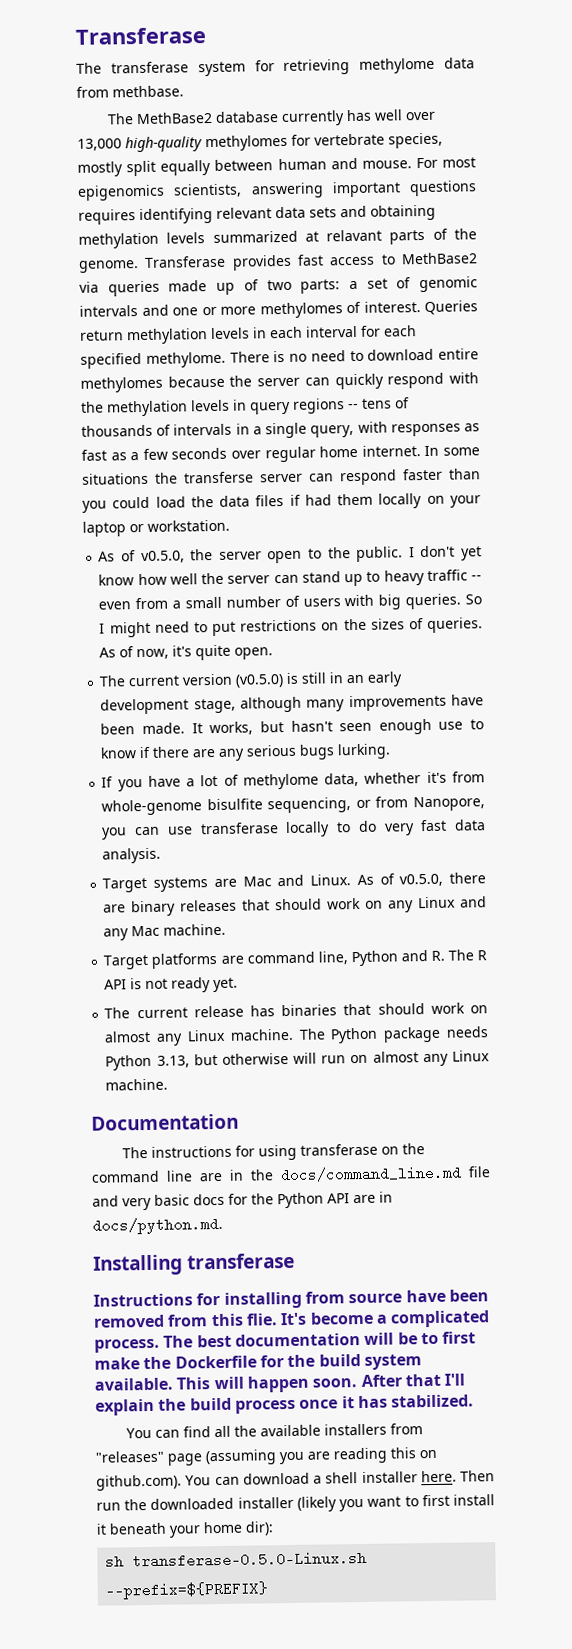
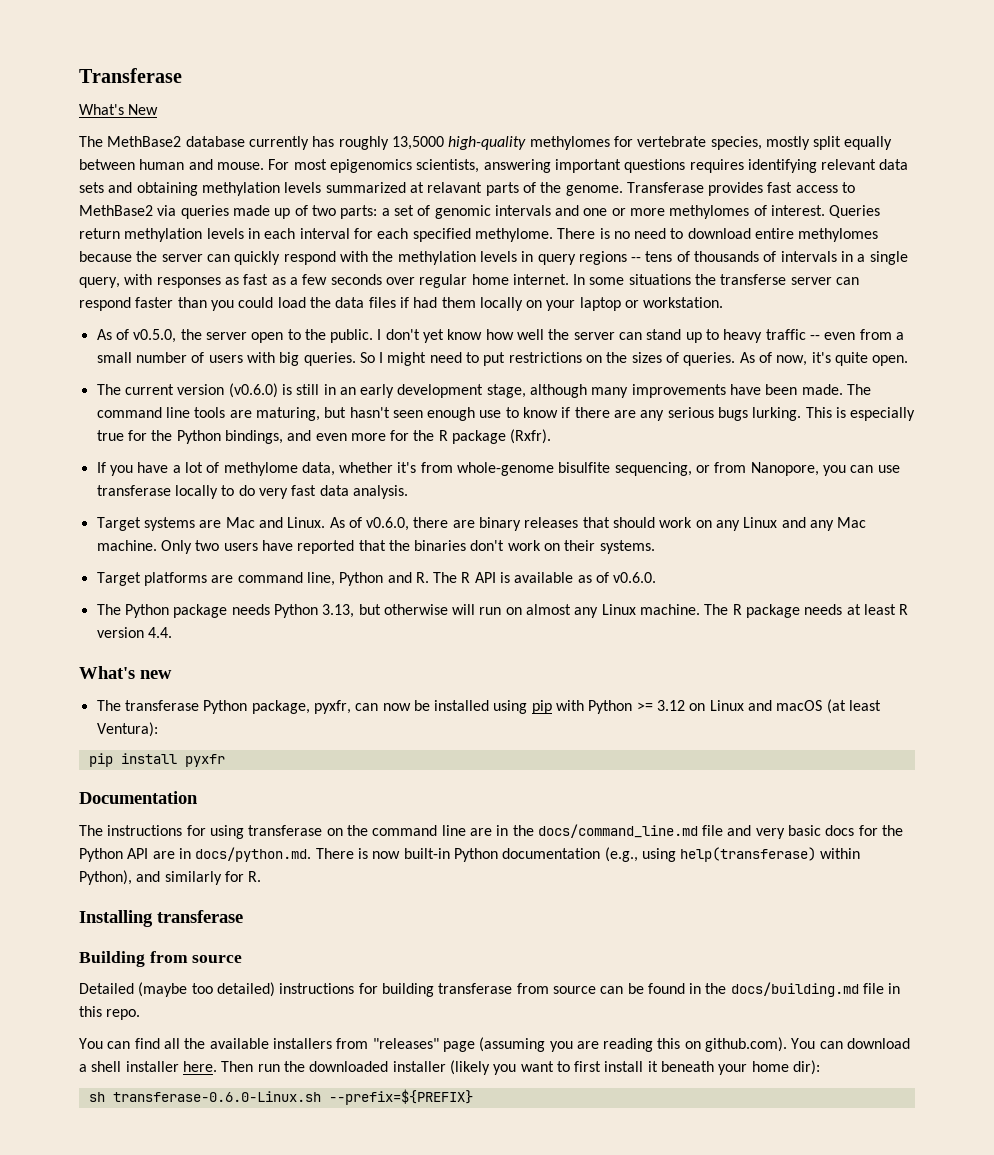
- The transferase system for retrieving methylome data from methbase.
+ What's New
- The MethBase2 database currently has well over 13,000 high-quality methylomes for vertebrate species, mostly split equally between human and mouse.
+ The MethBase2 database currently has roughly 13,5000 high-quality methylomes for vertebrate species, mostly split equally between human and mouse.
- The current version (v0.5.0) is still in an early development stage, although many improvements have been made.
+ The current version (v0.6.0) is still in an early development stage, although many improvements have been made.
- It works, but hasn't seen enough use to know if there are any serious bugs lurking.
+ The command line tools are maturing, but hasn't seen enough use to know if there are any serious bugs lurking. This is especially true for the Python bindings, and even more for the R package (Rxfr).
- As of v0.5.0, there are binary releases that should work on any Linux and any Mac machine.
+ As of v0.6.0, there are binary releases that should work on any Linux and any Mac machine. Only two users have reported that the binaries don't work on their systems.
- Target platforms are command line, Python and R. The R API is not ready yet.
- The current release has binaries that should work on almost any Linux machine. The Python package needs Python 3.13, but otherwise will run on almost any Linux machine.
+ Target platforms are command line, Python and R. The R API is available as of v0.6.0.
+ The Python package needs Python 3.13, but otherwise will run on almost any Linux machine. The R package needs at least R version 4.4.
+ What's new
+ The transferase Python package, pyxfr, can now be installed using pip with Python >= 3.12 on Linux and macOS (at least Ventura):
+ pip install pyxfr
- The instructions for using transferase on the command line are in the docs/command_line.md file and very basic docs for the Python API are in docs/python.md.
+ The instructions for using transferase on the command line are in the docs/command_line.md file and very basic docs for the Python API are in docs/python.md. There is now built-in Python documentation (e.g., using help(transferase) within Python), and similarly for R.
- Instructions for installing from source have been removed from this flie. It's become a complicated process. The best documentation will be to first make the Dockerfile for the build system available. This will happen soon. After that I'll explain the build process once it has stabilized.
+ Building from source
+ Detailed (maybe too detailed) instructions for building transferase from source can be found in the docs/building.md file in this repo.
- sh transferase-0.5.0-Linux.sh --prefix=${PREFIX}
+ sh transferase-0.6.0-Linux.sh --prefix=${PREFIX}

